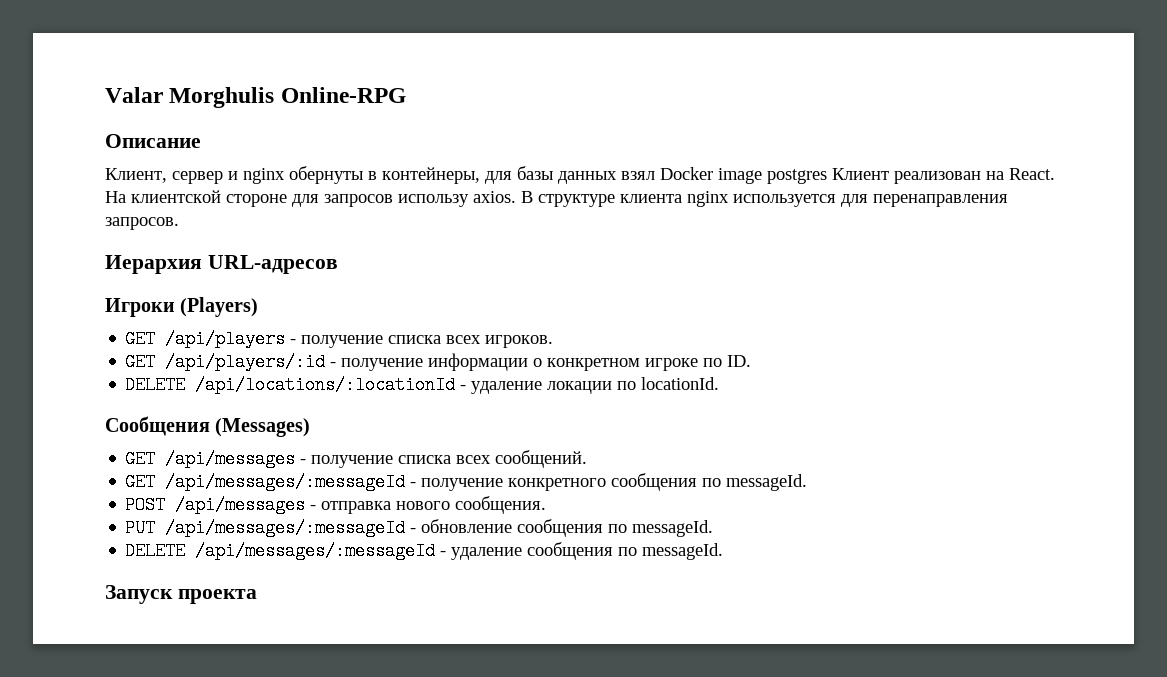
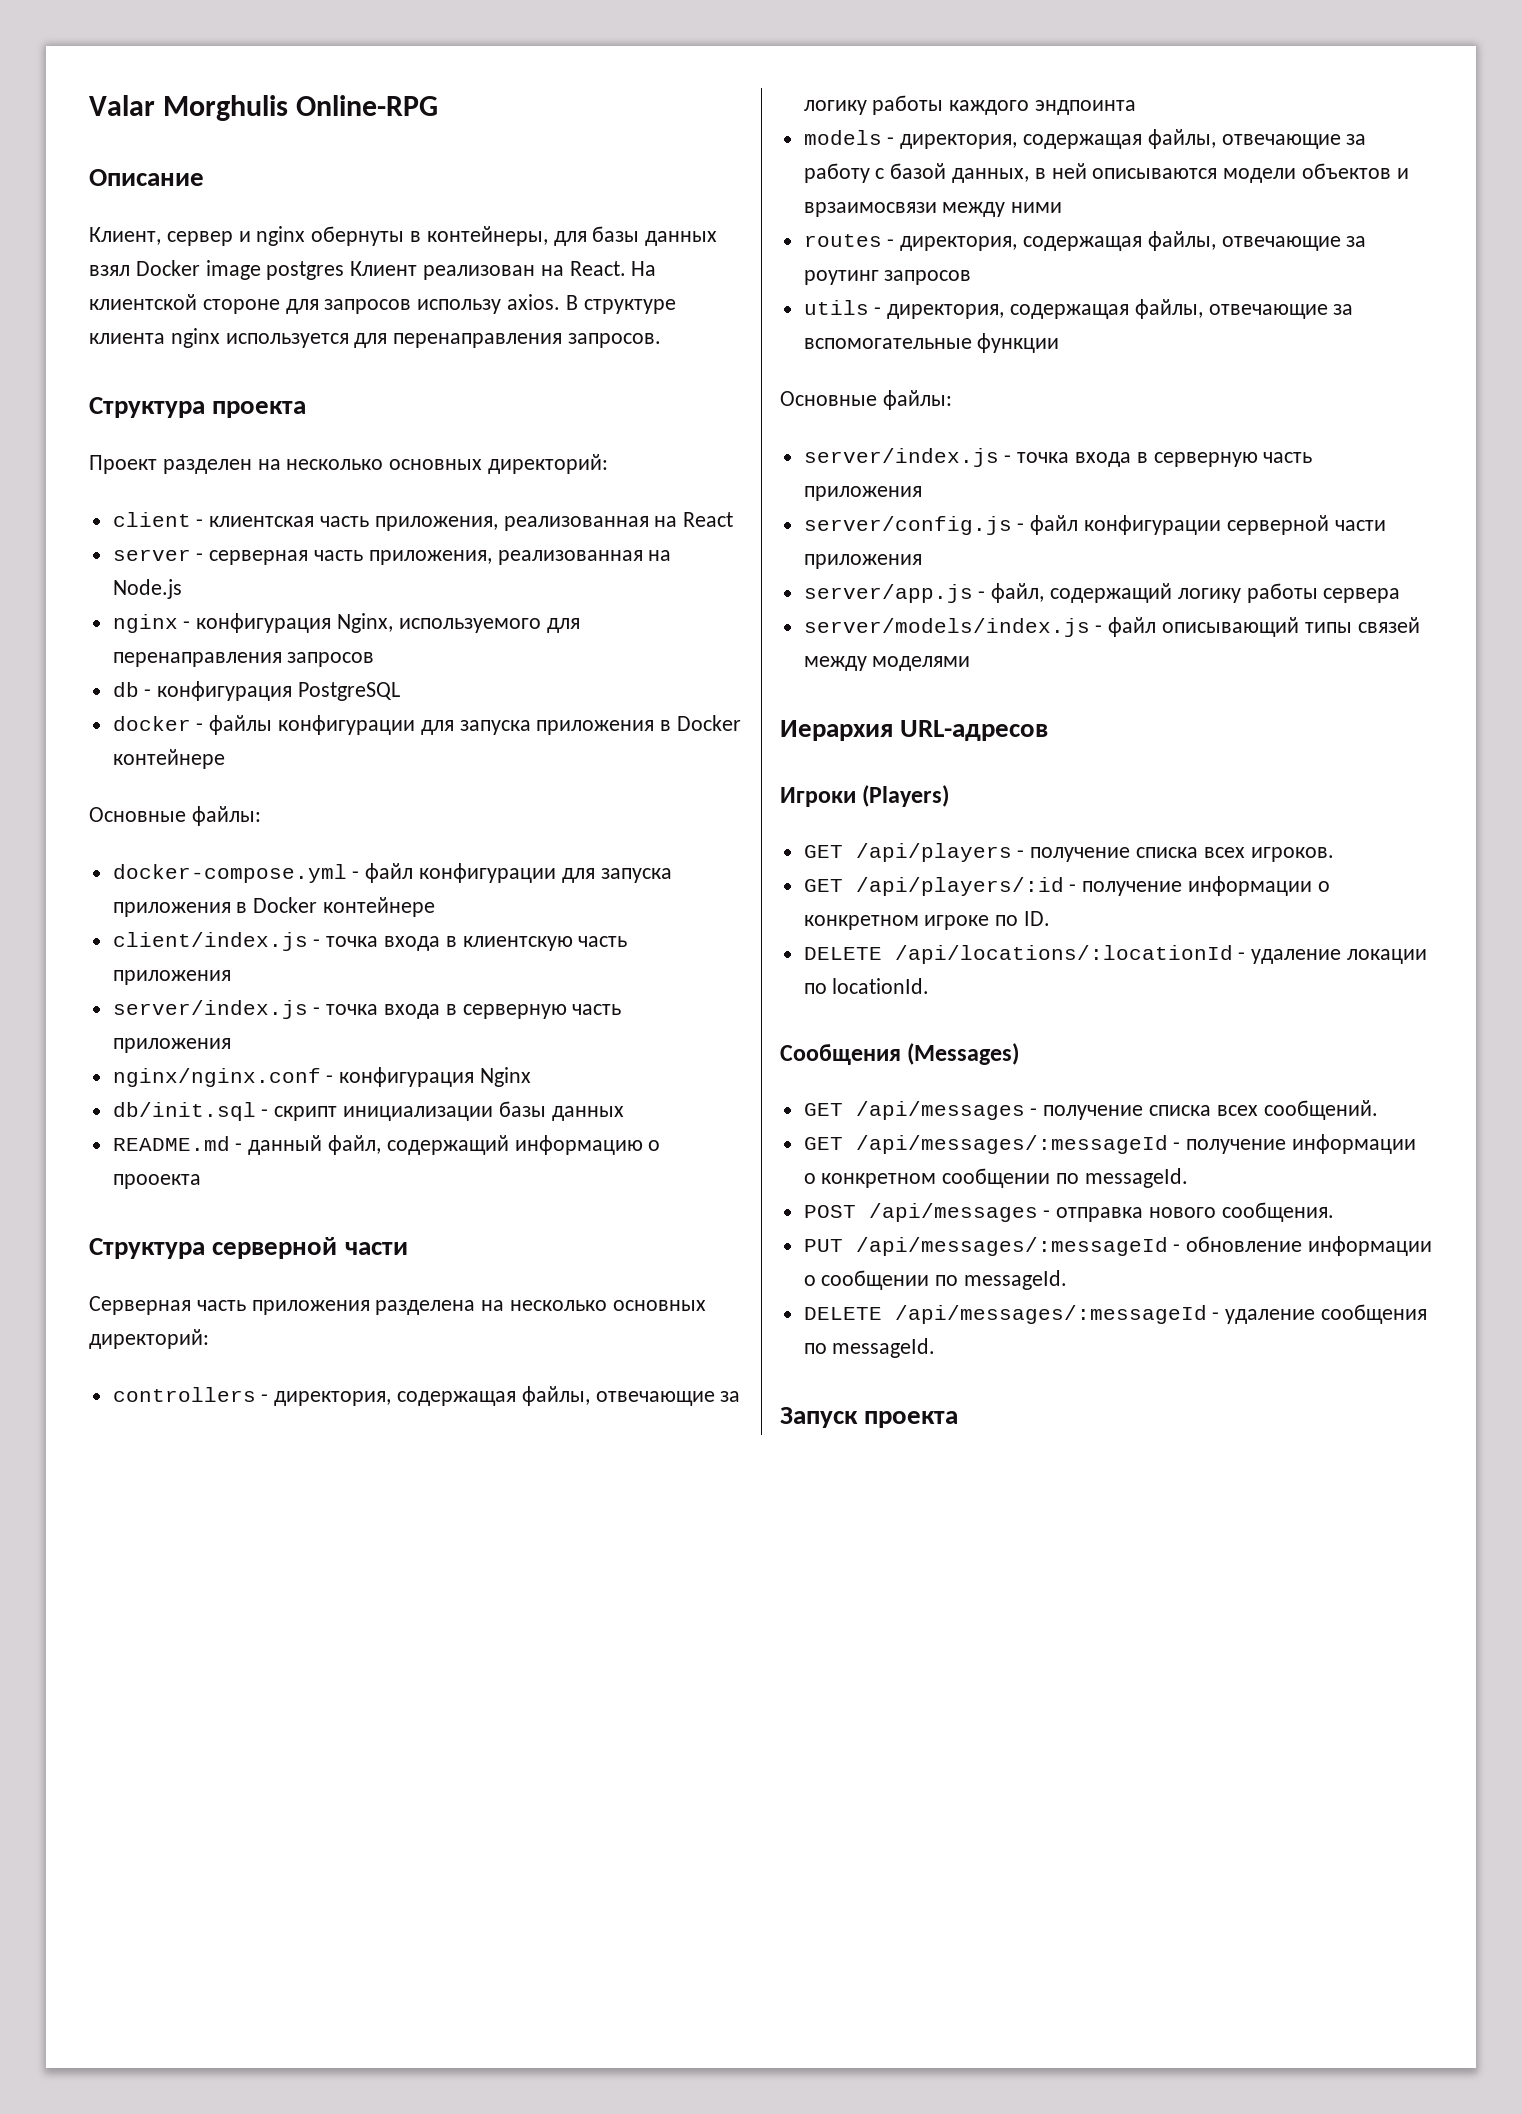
+ Структура проекта
+ Проект разделен на несколько основных директорий:
+ client - клиентская часть приложения, реализованная на React
+ server - серверная часть приложения, реализованная на Node.js
+ nginx - конфигурация Nginx, используемого для перенаправления запросов
+ db - конфигурация PostgreSQL
+ docker - файлы конфигурации для запуска приложения в Docker контейнере
+ Основные файлы:
+ docker-compose.yml - файл конфигурации для запуска приложения в Docker контейнере
+ client/index.js - точка входа в клиентскую часть приложения
+ server/index.js - точка входа в серверную часть приложения
+ nginx/nginx.conf - конфигурация Nginx
+ db/init.sql - скрипт инициализации базы данных
+ README.md - данный файл, содержащий информацию о прооекта
+ Структура серверной части
+ Серверная часть приложения разделена на несколько основных директорий:
+ controllers - директория, содержащая файлы, отвечающие за логику работы каждого эндпоинта
+ models - директория, содержащая файлы, отвечающие за работу с базой данных, в ней описываются модели объектов и врзаимосвязи между ними
+ routes - директория, содержащая файлы, отвечающие за роутинг запросов
+ utils - директория, содержащая файлы, отвечающие за вспомогательные функции
+ Основные файлы:
+ server/index.js - точка входа в серверную часть приложения
+ server/config.js - файл конфигурации серверной части приложения
+ server/app.js - файл, содержащий логику работы сервера
+ server/models/index.js - файл описывающий типы связей между моделями
- GET /api/messages/:messageId - получение конкретного сообщения по messageId.
+ GET /api/messages/:messageId - получение информации о конкретном сообщении по messageId.
- PUT /api/messages/:messageId - обновление сообщения по messageId.
+ PUT /api/messages/:messageId - обновление информации о сообщении по messageId.

